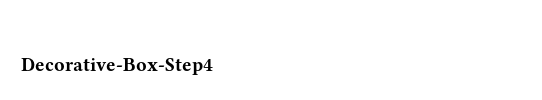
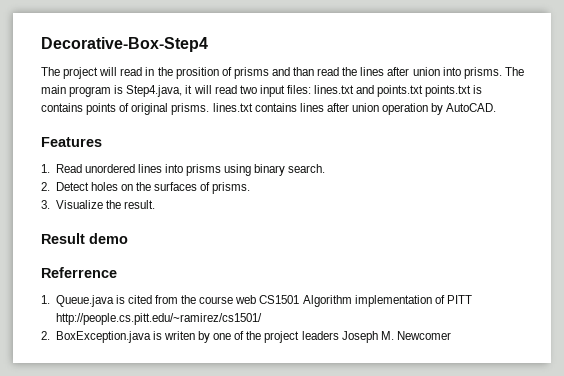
+ The project will read in the prosition of prisms and than read the lines after union into prisms. The main program is Step4.java, it will read two input files: lines.txt and points.txt points.txt is contains points of original prisms. lines.txt contains lines after union operation by AutoCAD.
+ Features
+ 1. Read unordered lines into prisms using binary search.
+ 2. Detect holes on the surfaces of prisms.
+ 3. Visualize the result.
+ Result demo
+ Referrence
+ 1. Queue.java is cited from the course web CS1501 Algorithm implementation of PITT http://people.cs.pitt.edu/~ramirez/cs1501/
+ 2. BoxException.java is writen by one of the project leaders Joseph M. Newcomer

